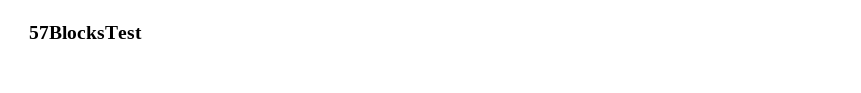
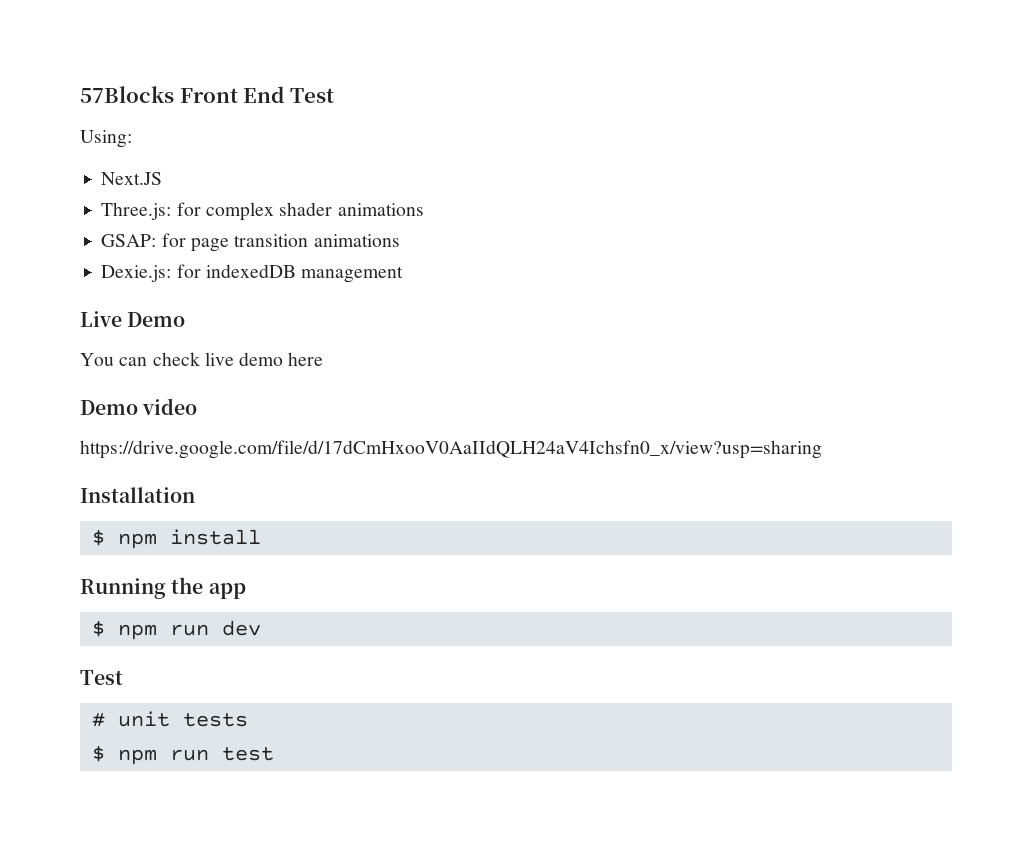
- 57BlocksTest
+ 57Blocks Front End Test
+ Using:
+ Next.JS
+ Three.js: for complex shader animations
+ GSAP: for page transition animations
+ Dexie.js: for indexedDB management
+ Live Demo
+ You can check live demo here
+ Demo video
+ https://drive.google.com/file/d/17dCmHxooV0AaIIdQLH24aV4Ichsfn0_x/view?usp=sharing
+ Installation
+ $ npm install
+ Running the app
+ $ npm run dev
+ Test
+ # unit tests
+ $ npm run test

